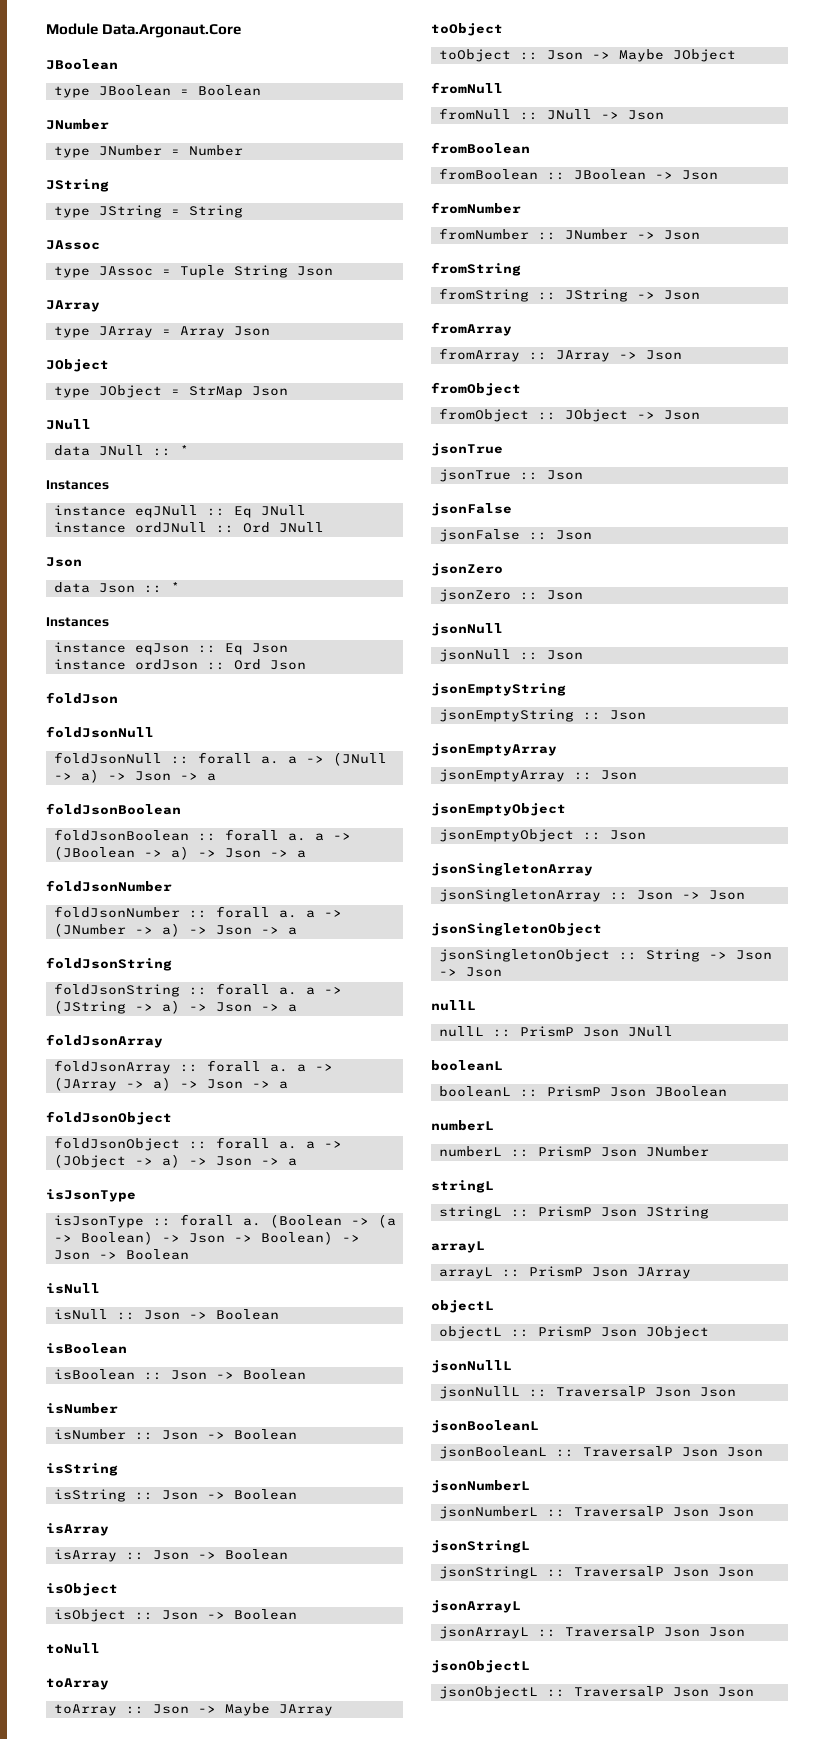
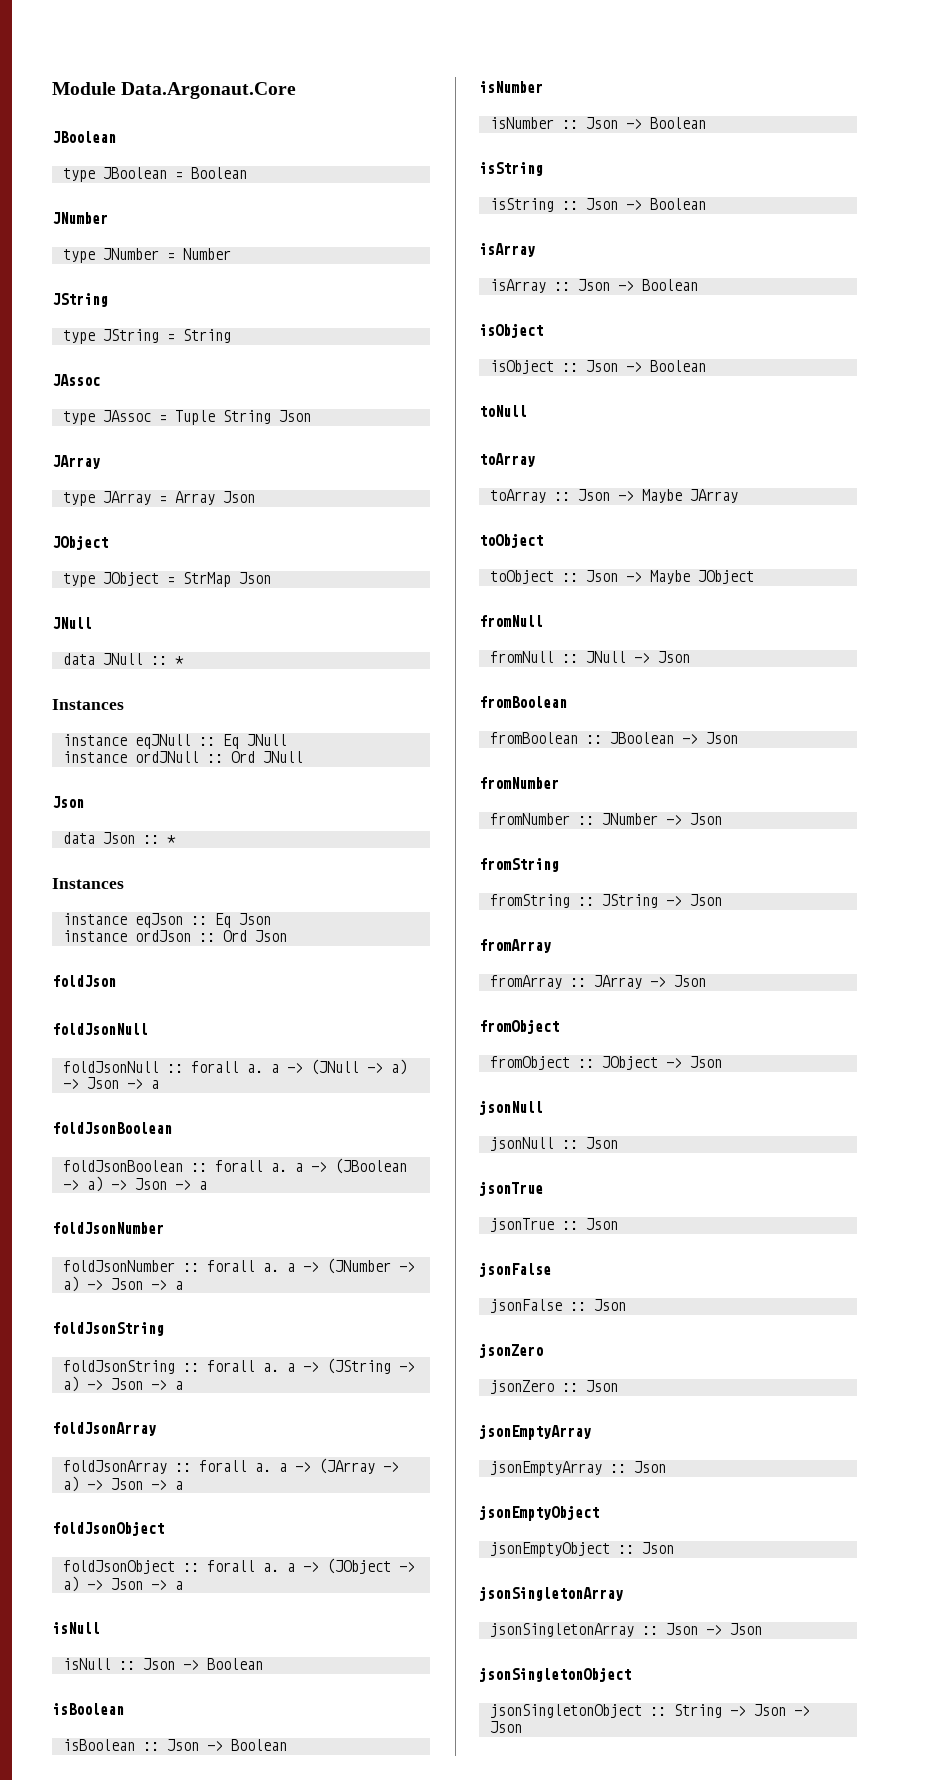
  foldJsonObject :: forall a. a -> (JObject -> a) -> Json -> a
- isJsonType
- isJsonType :: forall a. (Boolean -> (a -> Boolean) -> Json -> Boolean) -> Json -> Boolean
  fromObject :: JObject -> Json
+ jsonNull
+ jsonNull :: Json
  jsonZero :: Json
- jsonNull
- jsonNull :: Json
- jsonEmptyString
- jsonEmptyString :: Json
  jsonSingletonObject :: String -> Json -> Json
- nullL
- nullL :: PrismP Json JNull
- booleanL
- booleanL :: PrismP Json JBoolean
- numberL
- numberL :: PrismP Json JNumber
- stringL
- stringL :: PrismP Json JString
- arrayL
- arrayL :: PrismP Json JArray
- objectL
- objectL :: PrismP Json JObject
- jsonNullL
- jsonNullL :: TraversalP Json Json
- jsonBooleanL
- jsonBooleanL :: TraversalP Json Json
- jsonNumberL
- jsonNumberL :: TraversalP Json Json
- jsonStringL
- jsonStringL :: TraversalP Json Json
- jsonArrayL
- jsonArrayL :: TraversalP Json Json
- jsonObjectL
- jsonObjectL :: TraversalP Json Json

